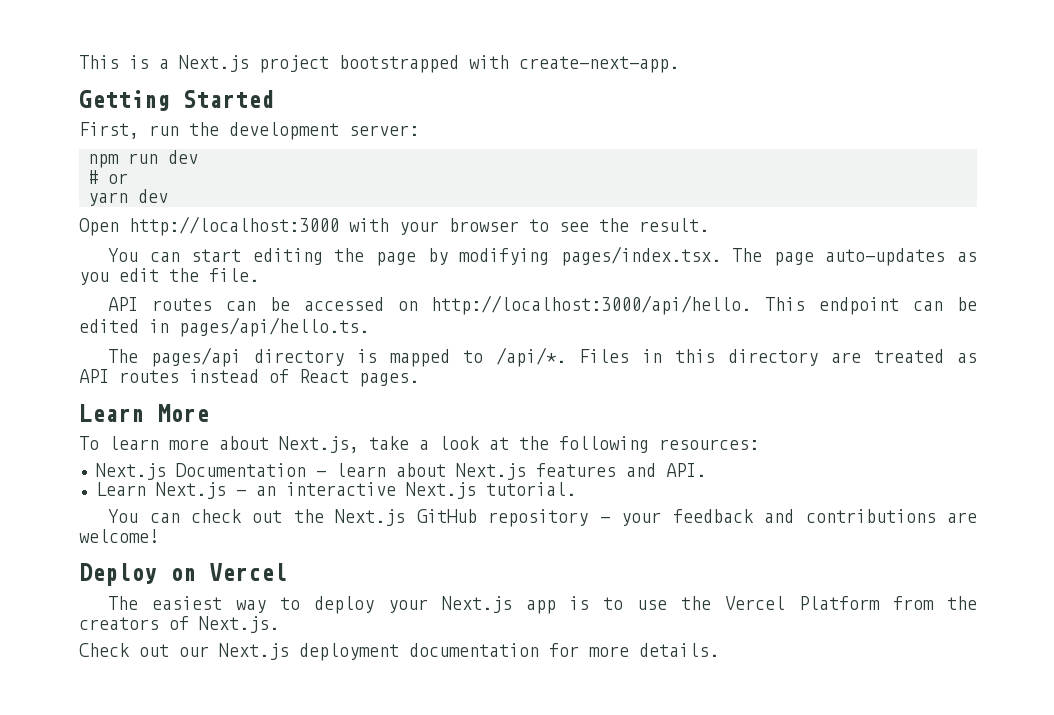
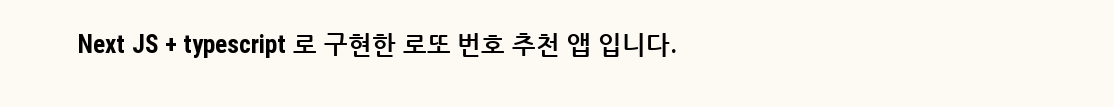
- This is a Next.js project bootstrapped with create-next-app.
- Getting Started
- First, run the development server:
- npm run dev
- # or
- yarn dev
- Open http://localhost:3000 with your browser to see the result.
- You can start editing the page by modifying pages/index.tsx. The page auto-updates as you edit the file.
- API routes can be accessed on http://localhost:3000/api/hello. This endpoint can be edited in pages/api/hello.ts.
- The pages/api directory is mapped to /api/*. Files in this directory are treated as API routes instead of React pages.
- Learn More
- To learn more about Next.js, take a look at the following resources:
- Next.js Documentation - learn about Next.js features and API.
- Learn Next.js - an interactive Next.js tutorial.
- You can check out the Next.js GitHub repository - your feedback and contributions are welcome!
- Deploy on Vercel
- The easiest way to deploy your Next.js app is to use the Vercel Platform from the creators of Next.js.
- Check out our Next.js deployment documentation for more details.
+ Next JS + typescript 로 구현한 로또 번호 추천 앱 입니다.

